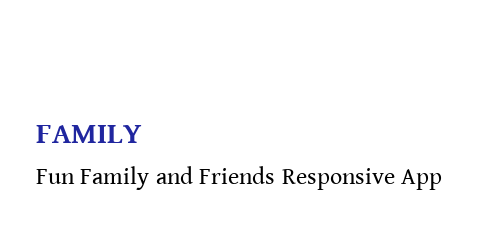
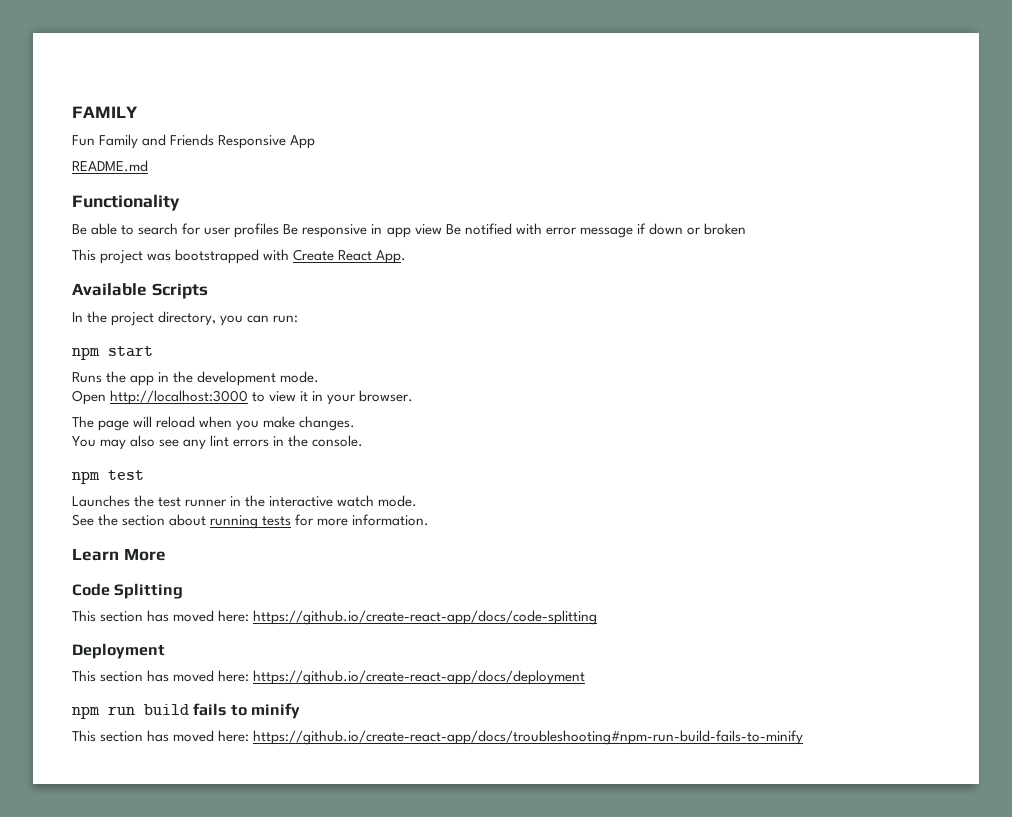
+ README.md
+ Functionality
+ Be able to search for user profiles Be responsive in app view Be notified with error message if down or broken
+ This project was bootstrapped with Create React App.
+ Available Scripts
+ In the project directory, you can run:
+ npm start
+ Runs the app in the development mode.
+ Open http://localhost:3000 to view it in your browser.
+ The page will reload when you make changes.
+ You may also see any lint errors in the console.
+ npm test
+ Launches the test runner in the interactive watch mode.
+ See the section about running tests for more information.
+ Learn More
+ Code Splitting
+ This section has moved here: https://github.io/create-react-app/docs/code-splitting
+ Deployment
+ This section has moved here: https://github.io/create-react-app/docs/deployment
+ npm run build fails to minify
+ This section has moved here: https://github.io/create-react-app/docs/troubleshooting#npm-run-build-fails-to-minify

